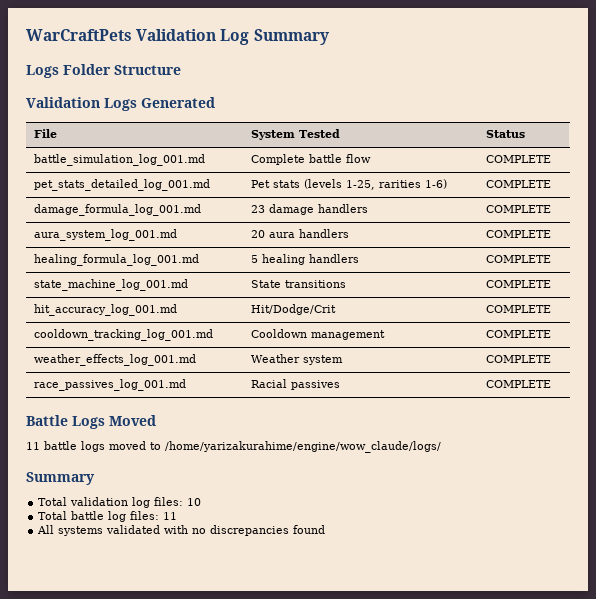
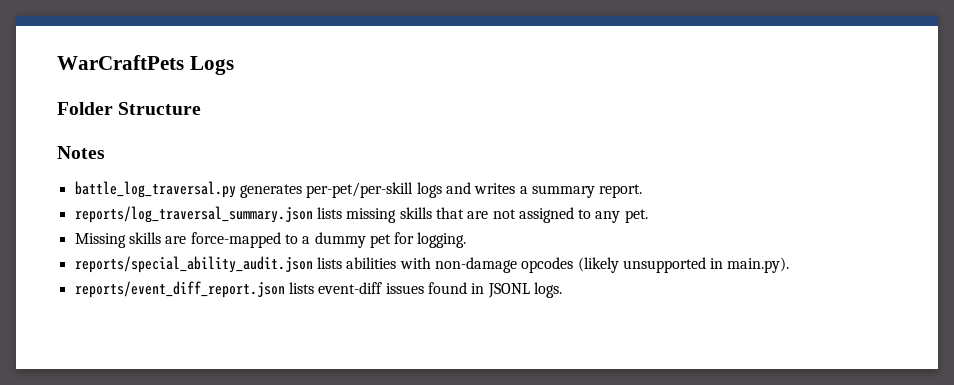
- WarCraftPets Validation Log Summary
- Logs Folder Structure
- Validation Logs Generated
- File | System Tested | Status
- battle_simulation_log_001.md | Complete battle flow | COMPLETE
- pet_stats_detailed_log_001.md | Pet stats (levels 1-25, rarities 1-6) | COMPLETE
- damage_formula_log_001.md | 23 damage handlers | COMPLETE
- aura_system_log_001.md | 20 aura handlers | COMPLETE
- healing_formula_log_001.md | 5 healing handlers | COMPLETE
- state_machine_log_001.md | State transitions | COMPLETE
- hit_accuracy_log_001.md | Hit/Dodge/Crit | COMPLETE
- cooldown_tracking_log_001.md | Cooldown management | COMPLETE
- weather_effects_log_001.md | Weather system | COMPLETE
- race_passives_log_001.md | Racial passives | COMPLETE
- Battle Logs Moved
- 11 battle logs moved to /home/yarizakurahime/engine/wow_claude/logs/
- Summary
- Total validation log files: 10
- Total battle log files: 11
- All systems validated with no discrepancies found
+ WarCraftPets Logs
+ Folder Structure
+ Notes
+ battle_log_traversal.py generates per-pet/per-skill logs and writes a summary report.
+ reports/log_traversal_summary.json lists missing skills that are not assigned to any pet.
+ Missing skills are force-mapped to a dummy pet for logging.
+ reports/special_ability_audit.json lists abilities with non-damage opcodes (likely unsupported in main.py).
+ reports/event_diff_report.json lists event-diff issues found in JSONL logs.

